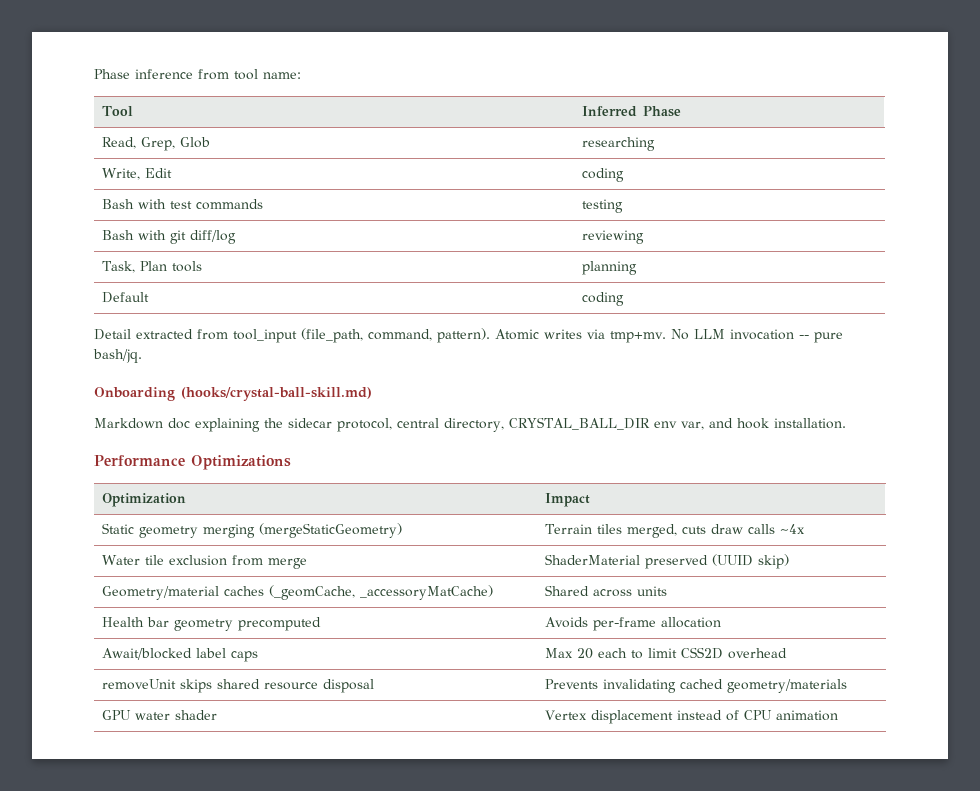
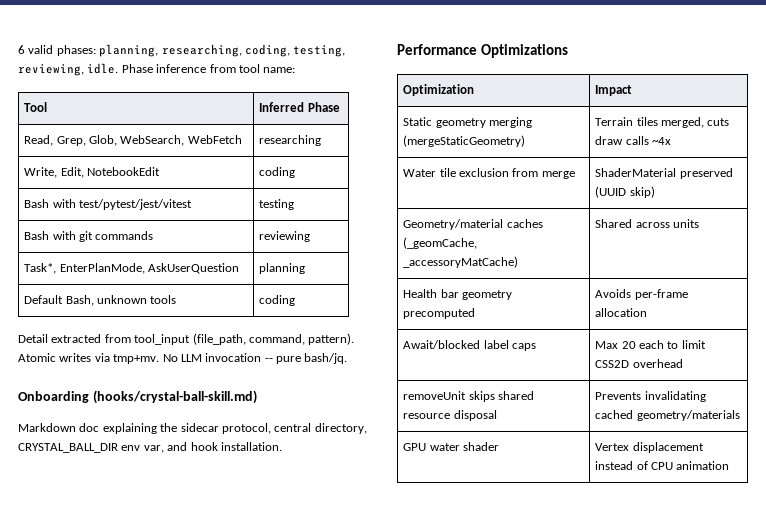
+ 6 valid phases: planning, researching, coding, testing, reviewing, idle.
- Read, Grep, Glob | researching
+ Read, Grep, Glob, WebSearch, WebFetch | researching
- Write, Edit | coding
+ Write, Edit, NotebookEdit | coding
- Bash with test commands | testing
+ Bash with test/pytest/jest/vitest | testing
- Bash with git diff/log | reviewing
+ Bash with git commands | reviewing
- Task, Plan tools | planning
+ Task*, EnterPlanMode, AskUserQuestion | planning
- Default | coding
+ Default Bash, unknown tools | coding

